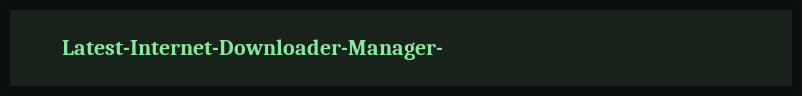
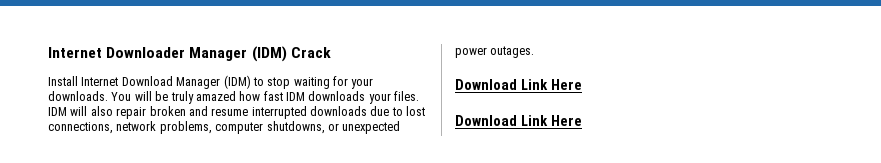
- Latest-Internet-Downloader-Manager-
+ Internet Downloader Manager (IDM) Crack
+ Install Internet Download Manager (IDM) to stop waiting for your downloads. You will be truly amazed how fast IDM downloads your files. IDM will also repair broken and resume interrupted downloads due to lost connections, network problems, computer shutdowns, or unexpected power outages.
+ Download Link Here
+ Download Link Here

